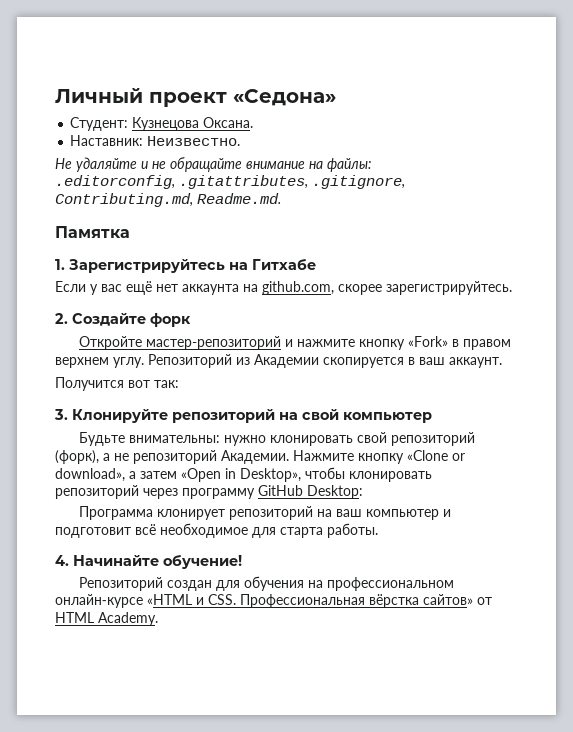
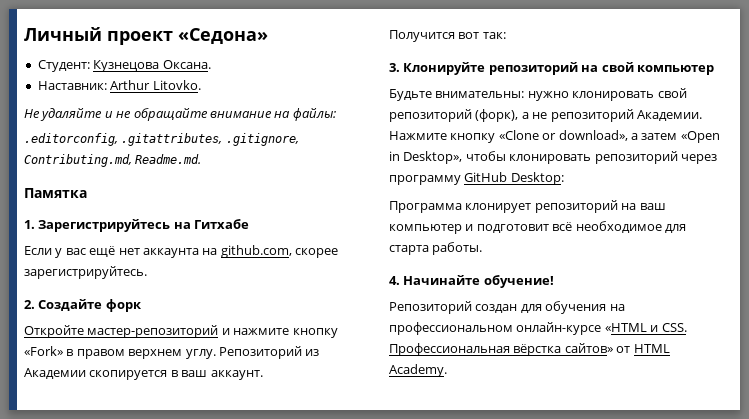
- Наставник: Неизвестно.
+ Наставник: Arthur Litovko.

